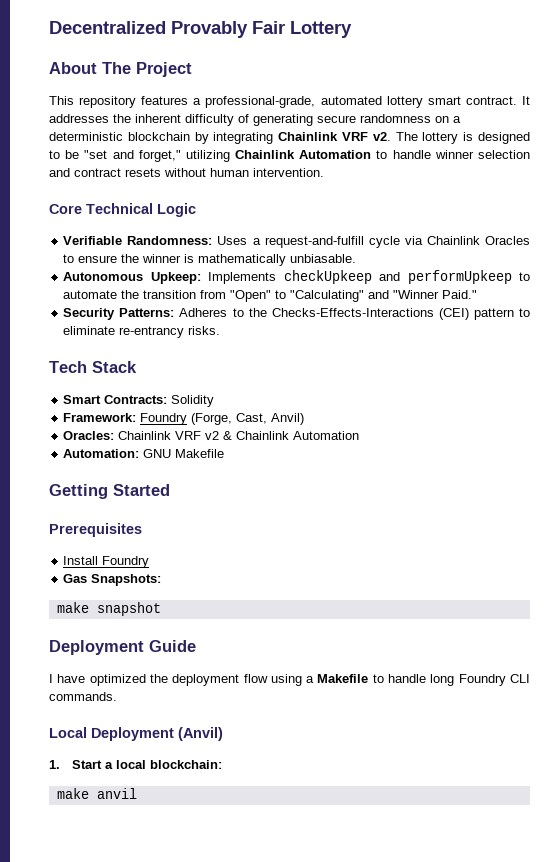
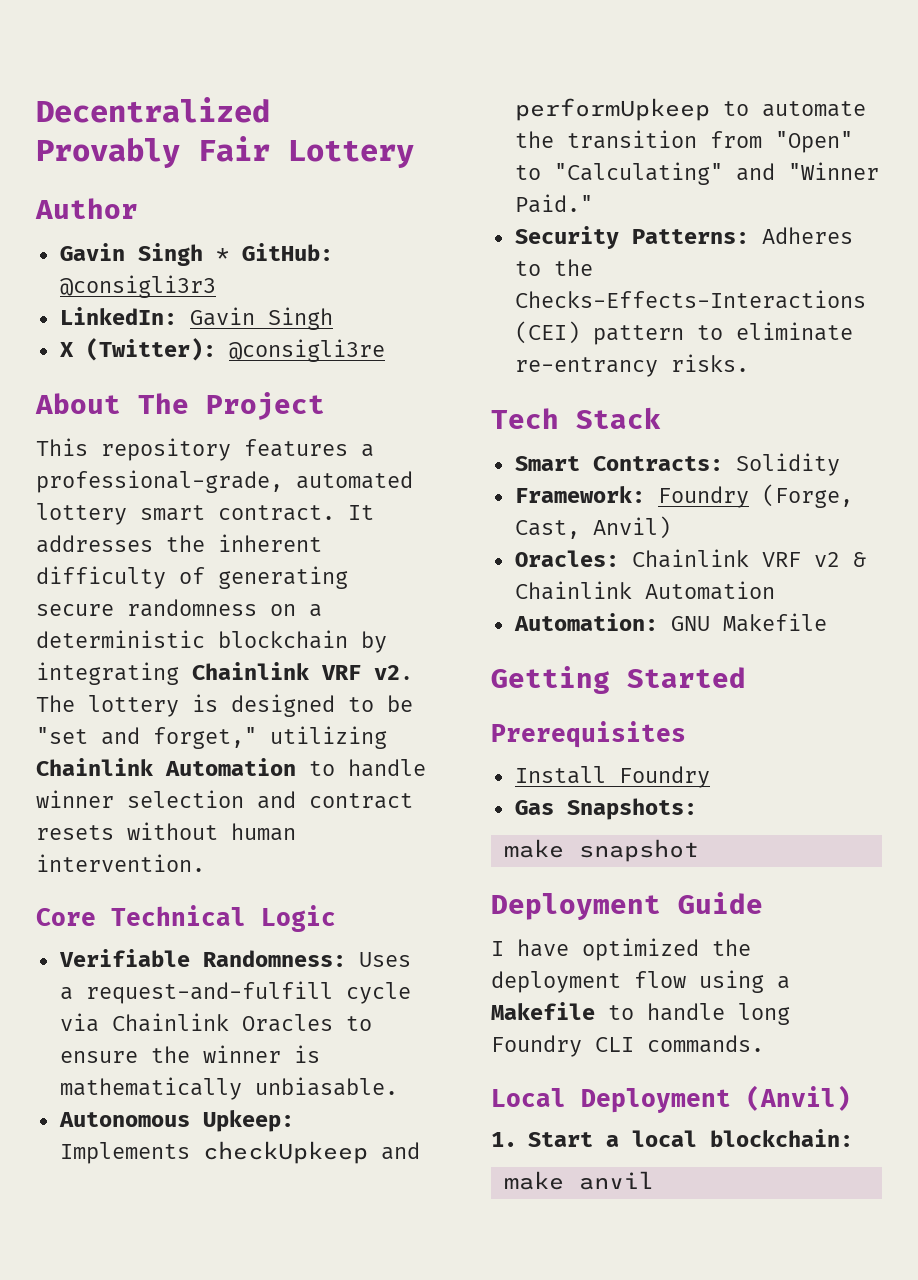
+ Author
+ Gavin Singh * GitHub: @consigli3r3
+ LinkedIn: Gavin Singh
+ X (Twitter): @consigli3re

